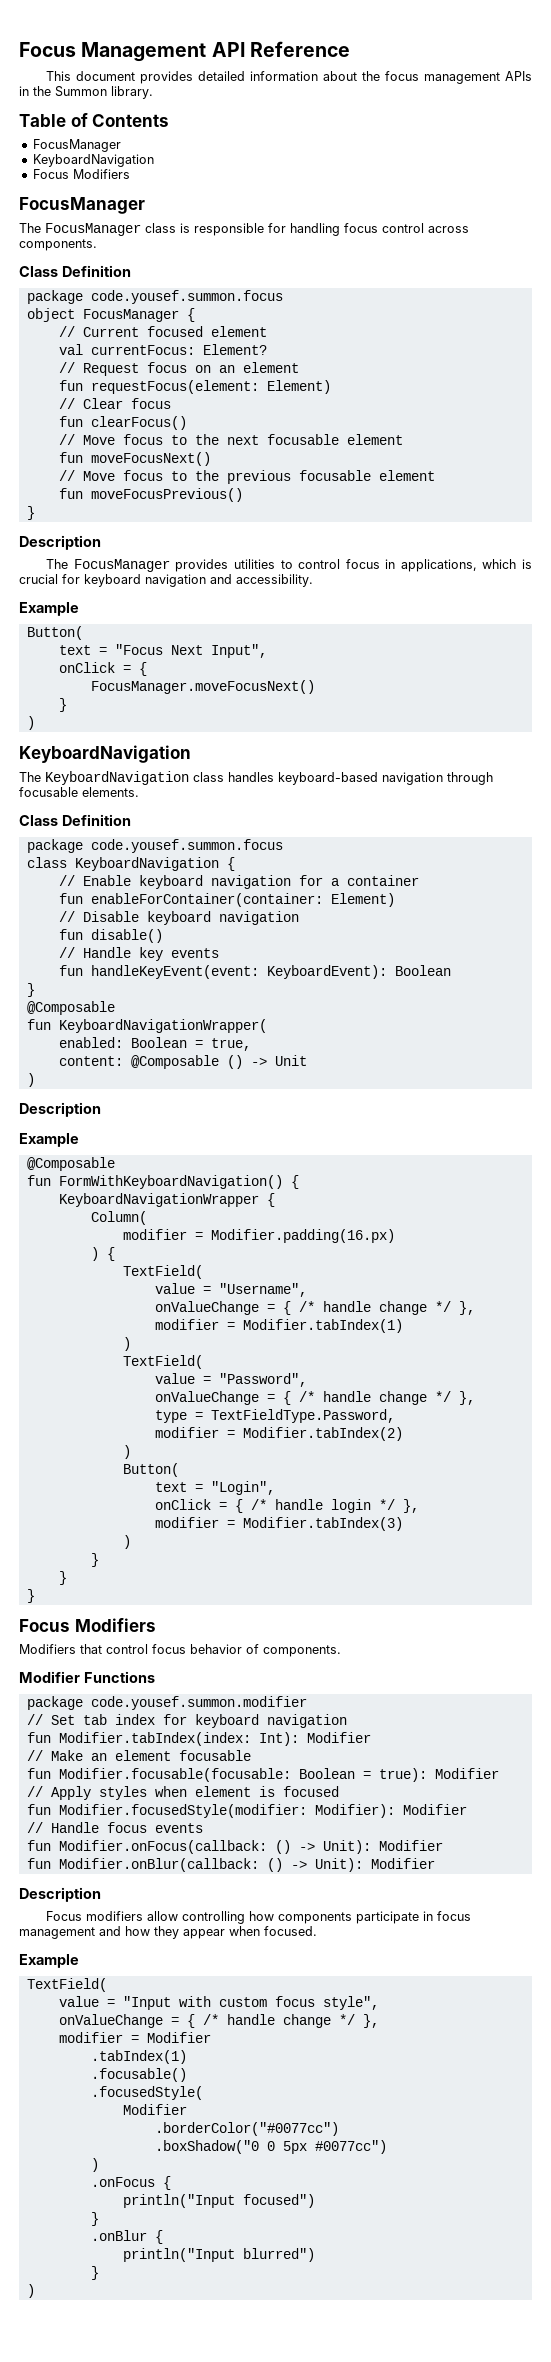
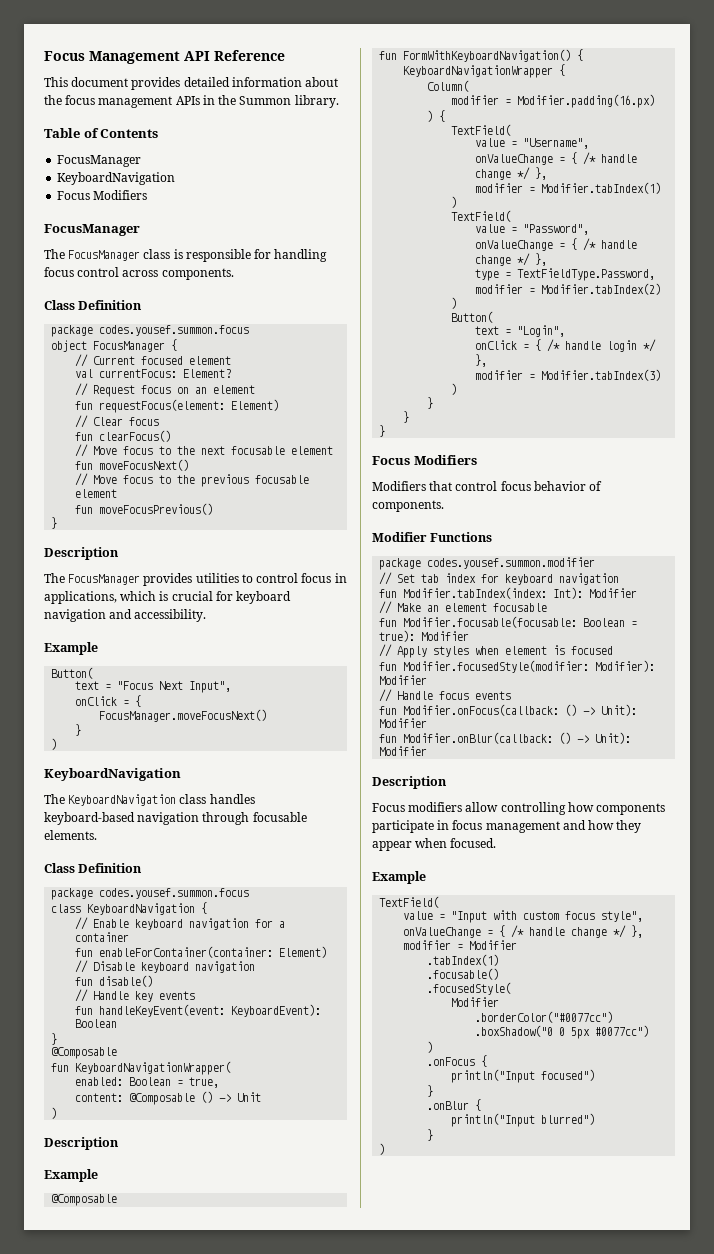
  The FocusManager class is responsible for handling focus control across components.
  Class Definition
- package code.yousef.summon.focus
+ package codes.yousef.summon.focus
  The KeyboardNavigation class handles keyboard-based navigation through focusable elements.
  Class Definition
- package code.yousef.summon.focus
+ package codes.yousef.summon.focus
- package code.yousef.summon.modifier
+ package codes.yousef.summon.modifier

